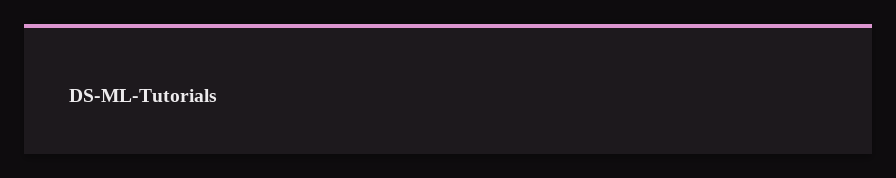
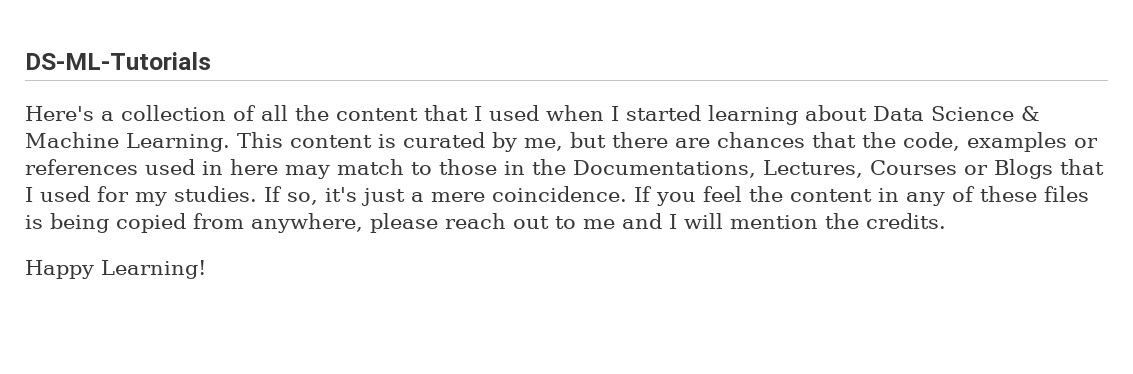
+ Here's a collection of all the content that I used when I started learning about Data Science & Machine Learning. This content is curated by me, but there are chances that the code, examples or references used in here may match to those in the Documentations, Lectures, Courses or Blogs that I used for my studies. If so, it's just a mere coincidence. If you feel the content in any of these files is being copied from anywhere, please reach out to me and I will mention the credits.
+ Happy Learning!

